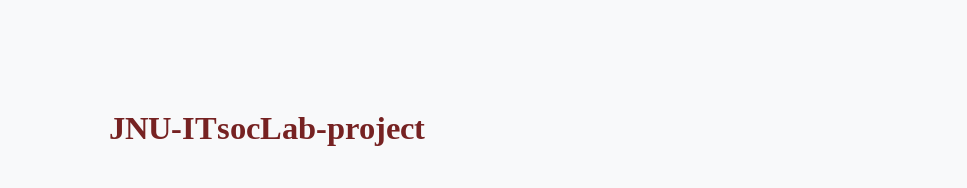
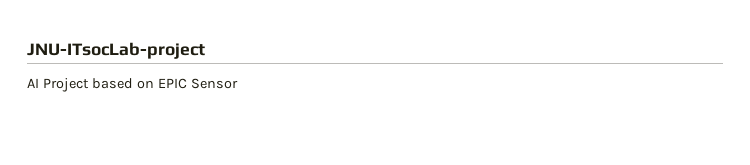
+ AI Project based on EPIC Sensor

